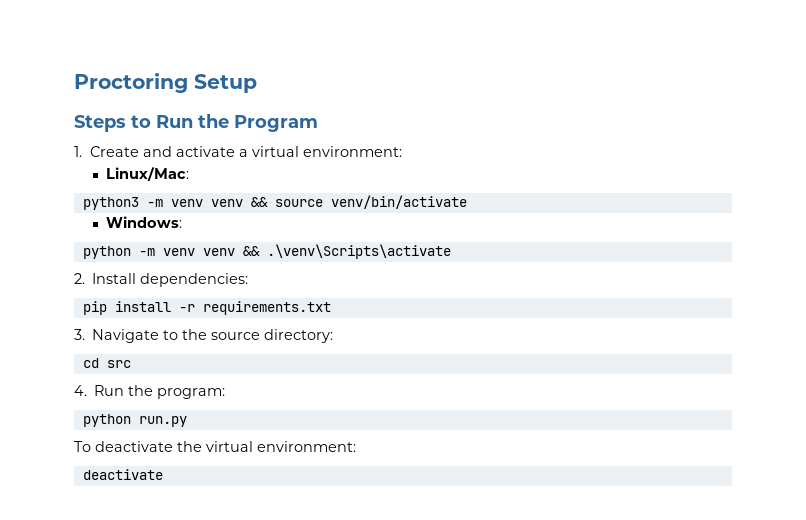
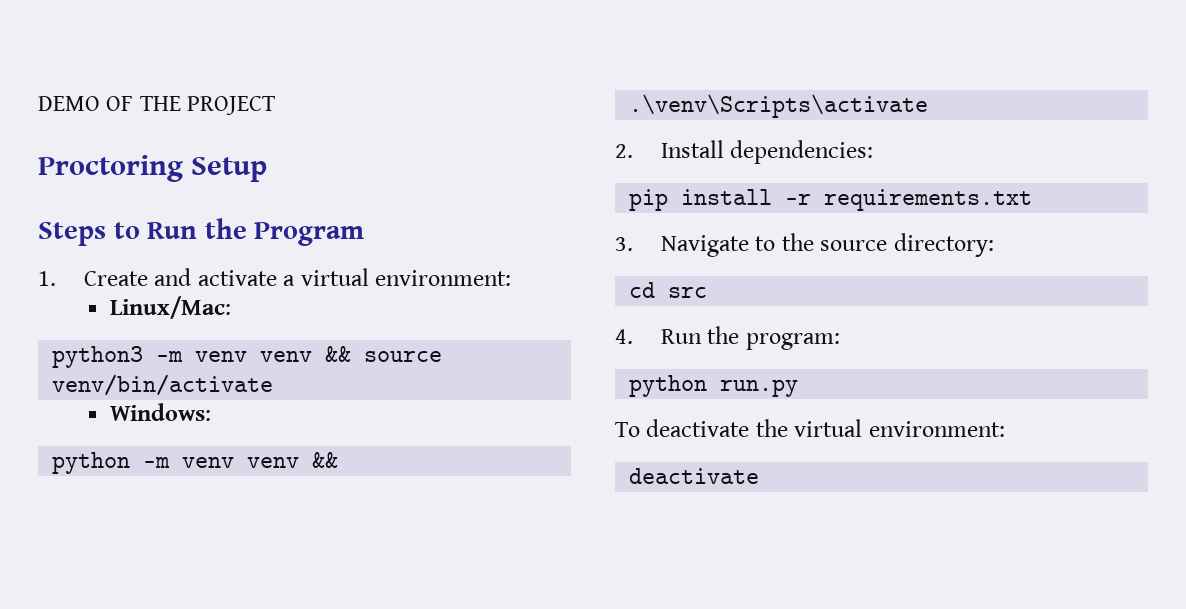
+ DEMO OF THE PROJECT

